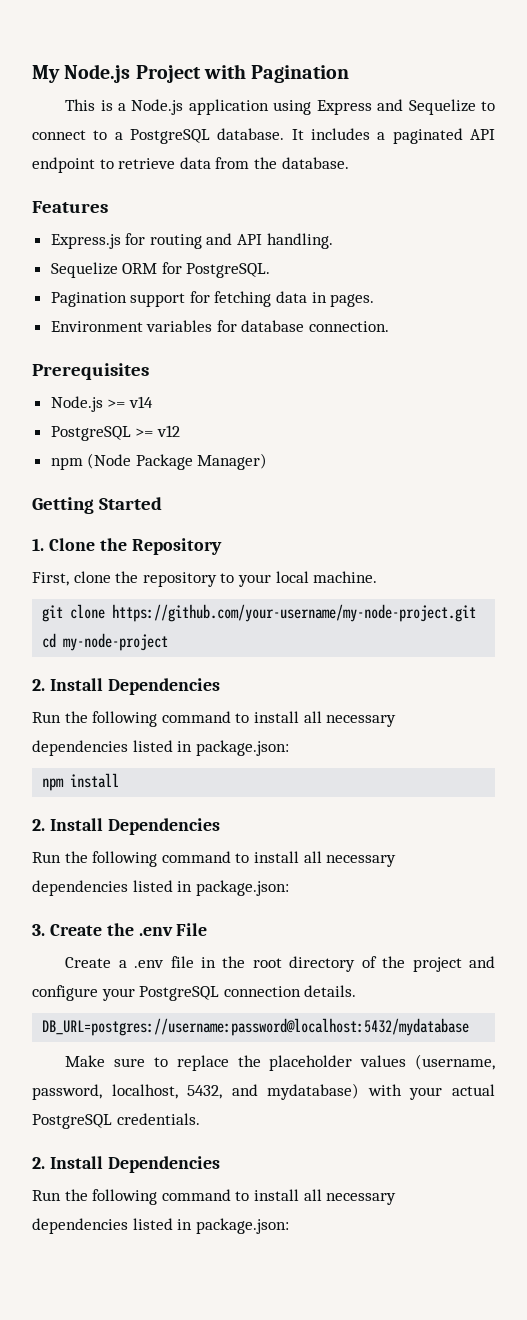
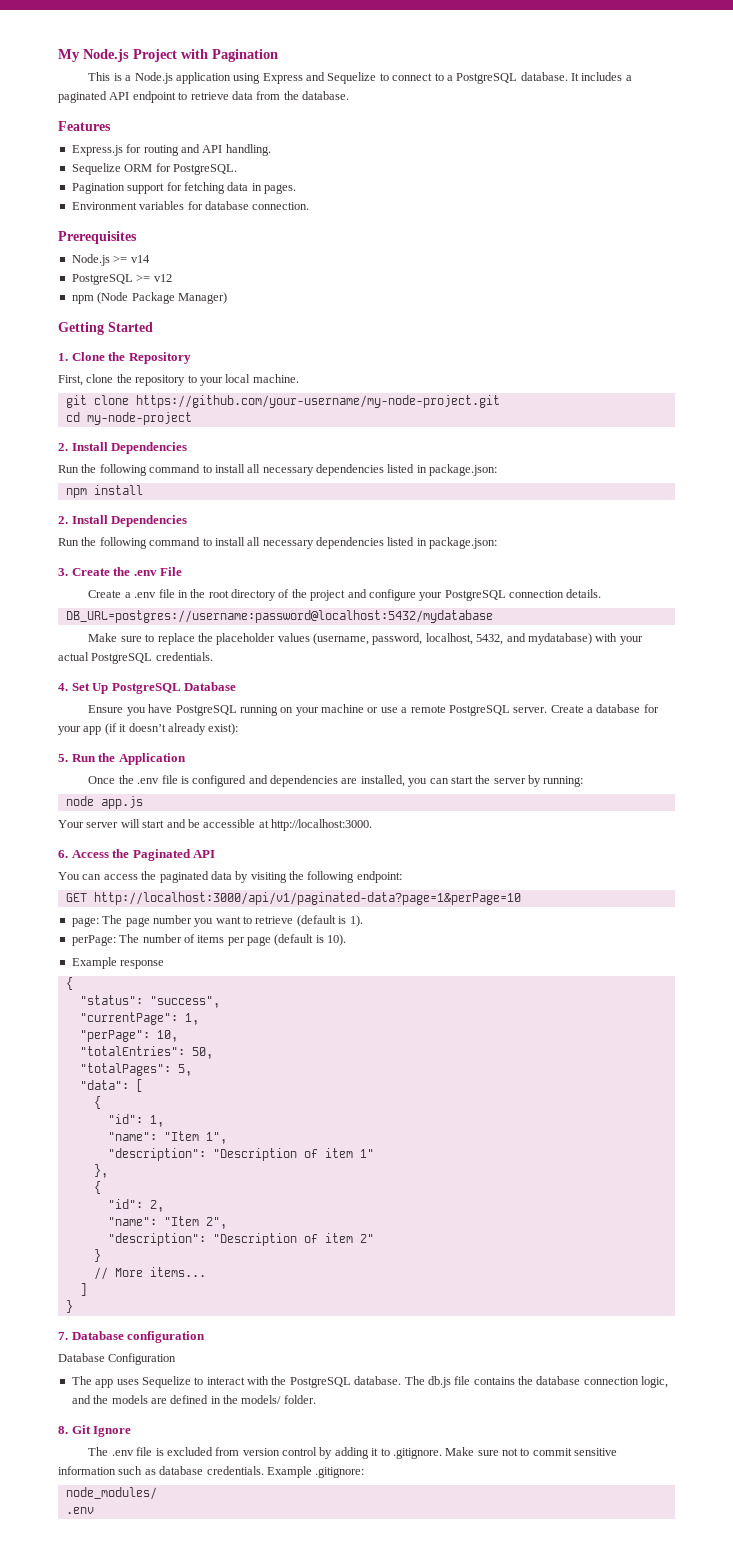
  Make sure to replace the placeholder values (username, password, localhost, 5432, and mydatabase) with your actual PostgreSQL credentials.
- 2. Install Dependencies
- Run the following command to install all necessary dependencies listed in package.json:
+ 4. Set Up PostgreSQL Database
+ Ensure you have PostgreSQL running on your machine or use a remote PostgreSQL server. Create a database for your app (if it doesn’t already exist):
+ 5. Run the Application
+ Once the .env file is configured and dependencies are installed, you can start the server by running:
+ node app.js
+ Your server will start and be accessible at http://localhost:3000.
+ 6. Access the Paginated API
+ You can access the paginated data by visiting the following endpoint:
+ GET http://localhost:3000/api/v1/paginated-data?page=1&perPage=10
+ page: The page number you want to retrieve (default is 1).
+ perPage: The number of items per page (default is 10).
+ Example response
+ {
+ "status": "success",
+ "currentPage": 1,
+ "perPage": 10,
+ "totalEntries": 50,
+ "totalPages": 5,
+ "data": [
+ {
+ "id": 1,
+ "name": "Item 1",
+ "description": "Description of item 1"
+ },
+ {
+ "id": 2,
+ "name": "Item 2",
+ "description": "Description of item 2"
+ }
+ // More items...
+ ]
+ }
+ 7. Database configuration
+ Database Configuration
+ The app uses Sequelize to interact with the PostgreSQL database. The db.js file contains the database connection logic, and the models are defined in the models/ folder.
+ 8. Git Ignore
+ The .env file is excluded from version control by adding it to .gitignore. Make sure not to commit sensitive information such as database credentials. Example .gitignore:
+ node_modules/
+ .env

